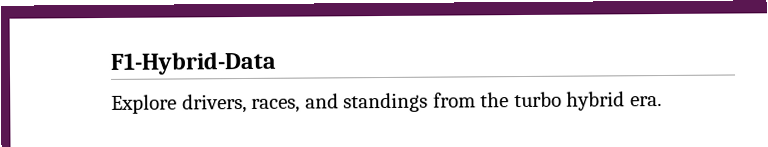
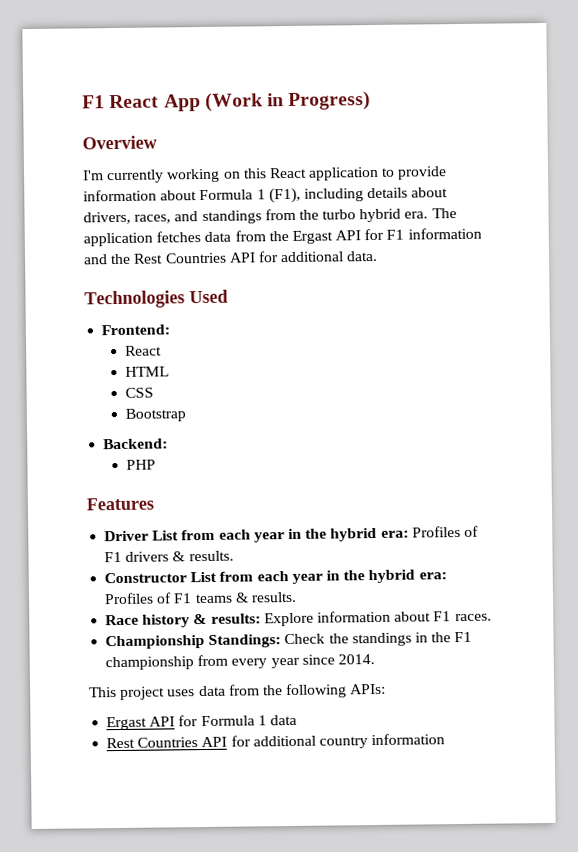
- F1-Hybrid-Data
- Explore drivers, races, and standings from the turbo hybrid era.
+ F1 React App (Work in Progress)
+ Overview
+ I'm currently working on this React application to provide information about Formula 1 (F1), including details about drivers, races, and standings from the turbo hybrid era.
+ The application fetches data from the Ergast API for F1 information and the Rest Countries API for additional data.
+ Technologies Used
+ Frontend:
+ React
+ HTML
+ CSS
+ Bootstrap
+ Backend:
+ PHP
+ Features
+ Driver List from each year in the hybrid era: Profiles of F1 drivers & results.
+ Constructor List from each year in the hybrid era: Profiles of F1 teams & results.
+ Race history & results: Explore information about F1 races.
+ Championship Standings: Check the standings in the F1 championship from every year since 2014.
+ This project uses data from the following APIs:
+ Ergast API for Formula 1 data
+ Rest Countries API for additional country information

